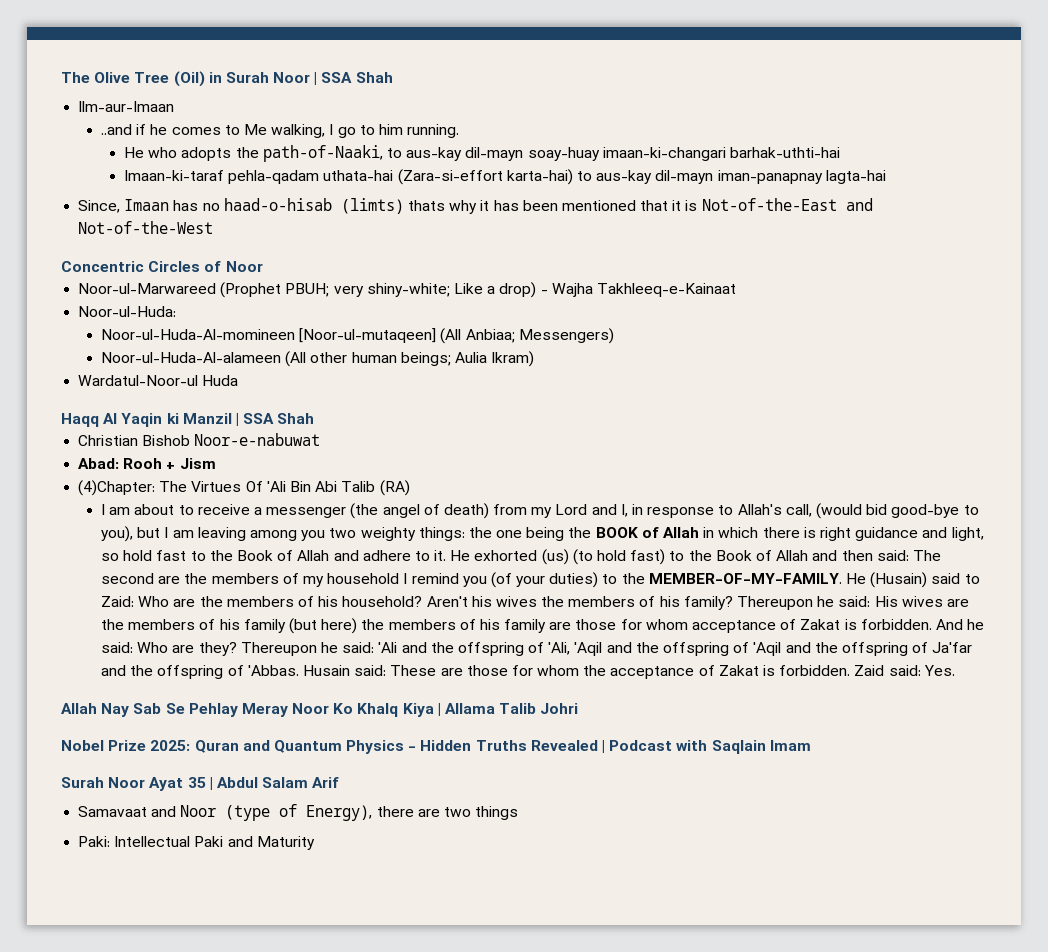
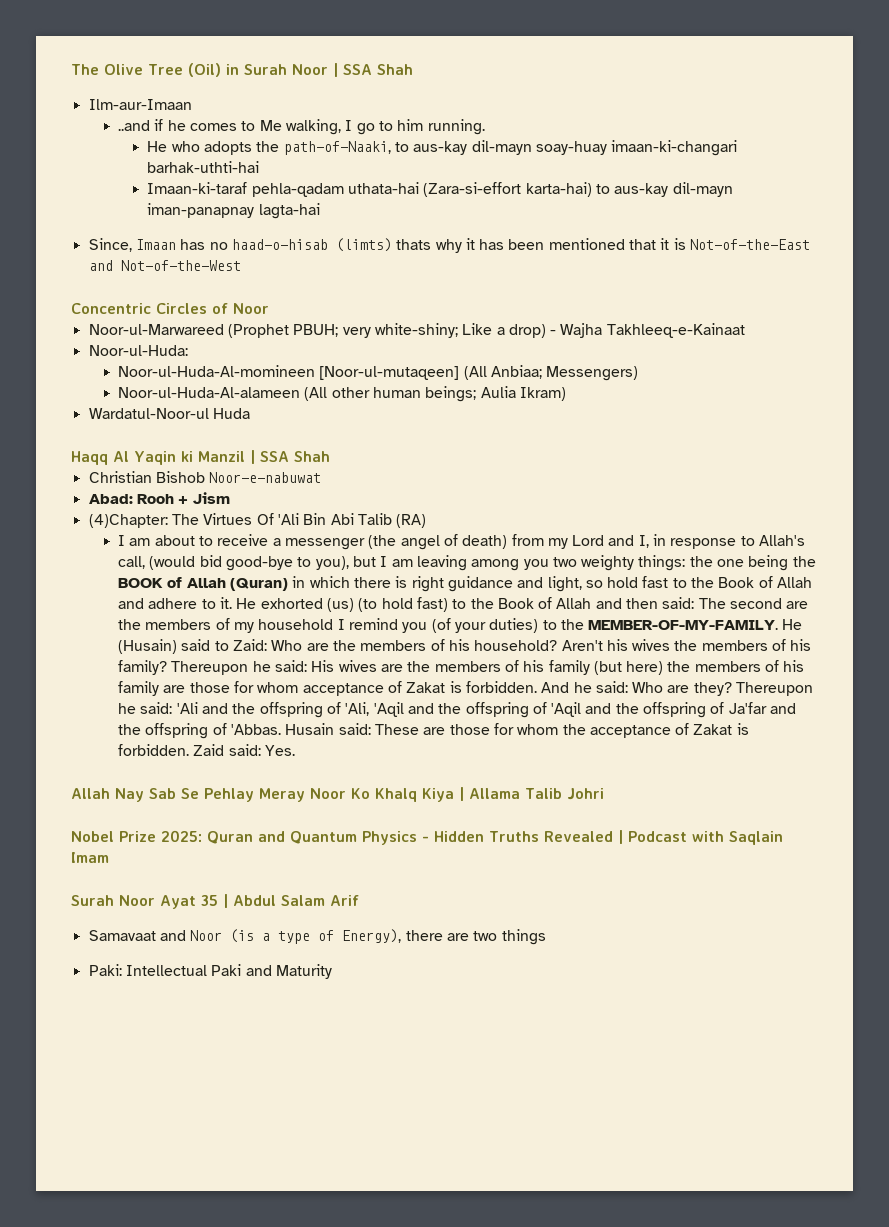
- Noor-ul-Marwareed (Prophet PBUH; very shiny-white; Like a drop) - Wajha Takhleeq-e-Kainaat
+ Noor-ul-Marwareed (Prophet PBUH; very white-shiny; Like a drop) - Wajha Takhleeq-e-Kainaat
- the one being the BOOK of Allah in which there is right guidance and light, so hold fast to the Book of Allah and adhere to it.
+ the one being the BOOK of Allah (Quran) in which there is right guidance and light, so hold fast to the Book of Allah and adhere to it.
- Samavaat and Noor (type of Energy), there are two things
+ Samavaat and Noor (is a type of Energy), there are two things

